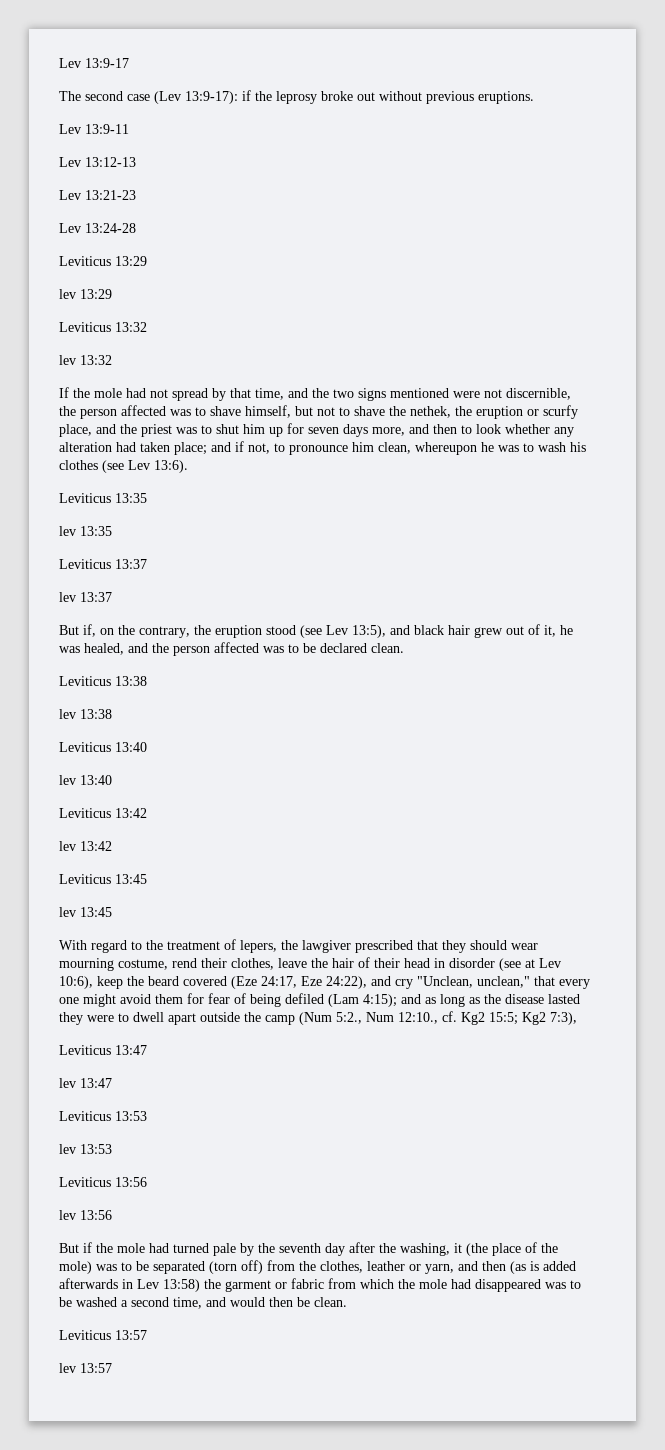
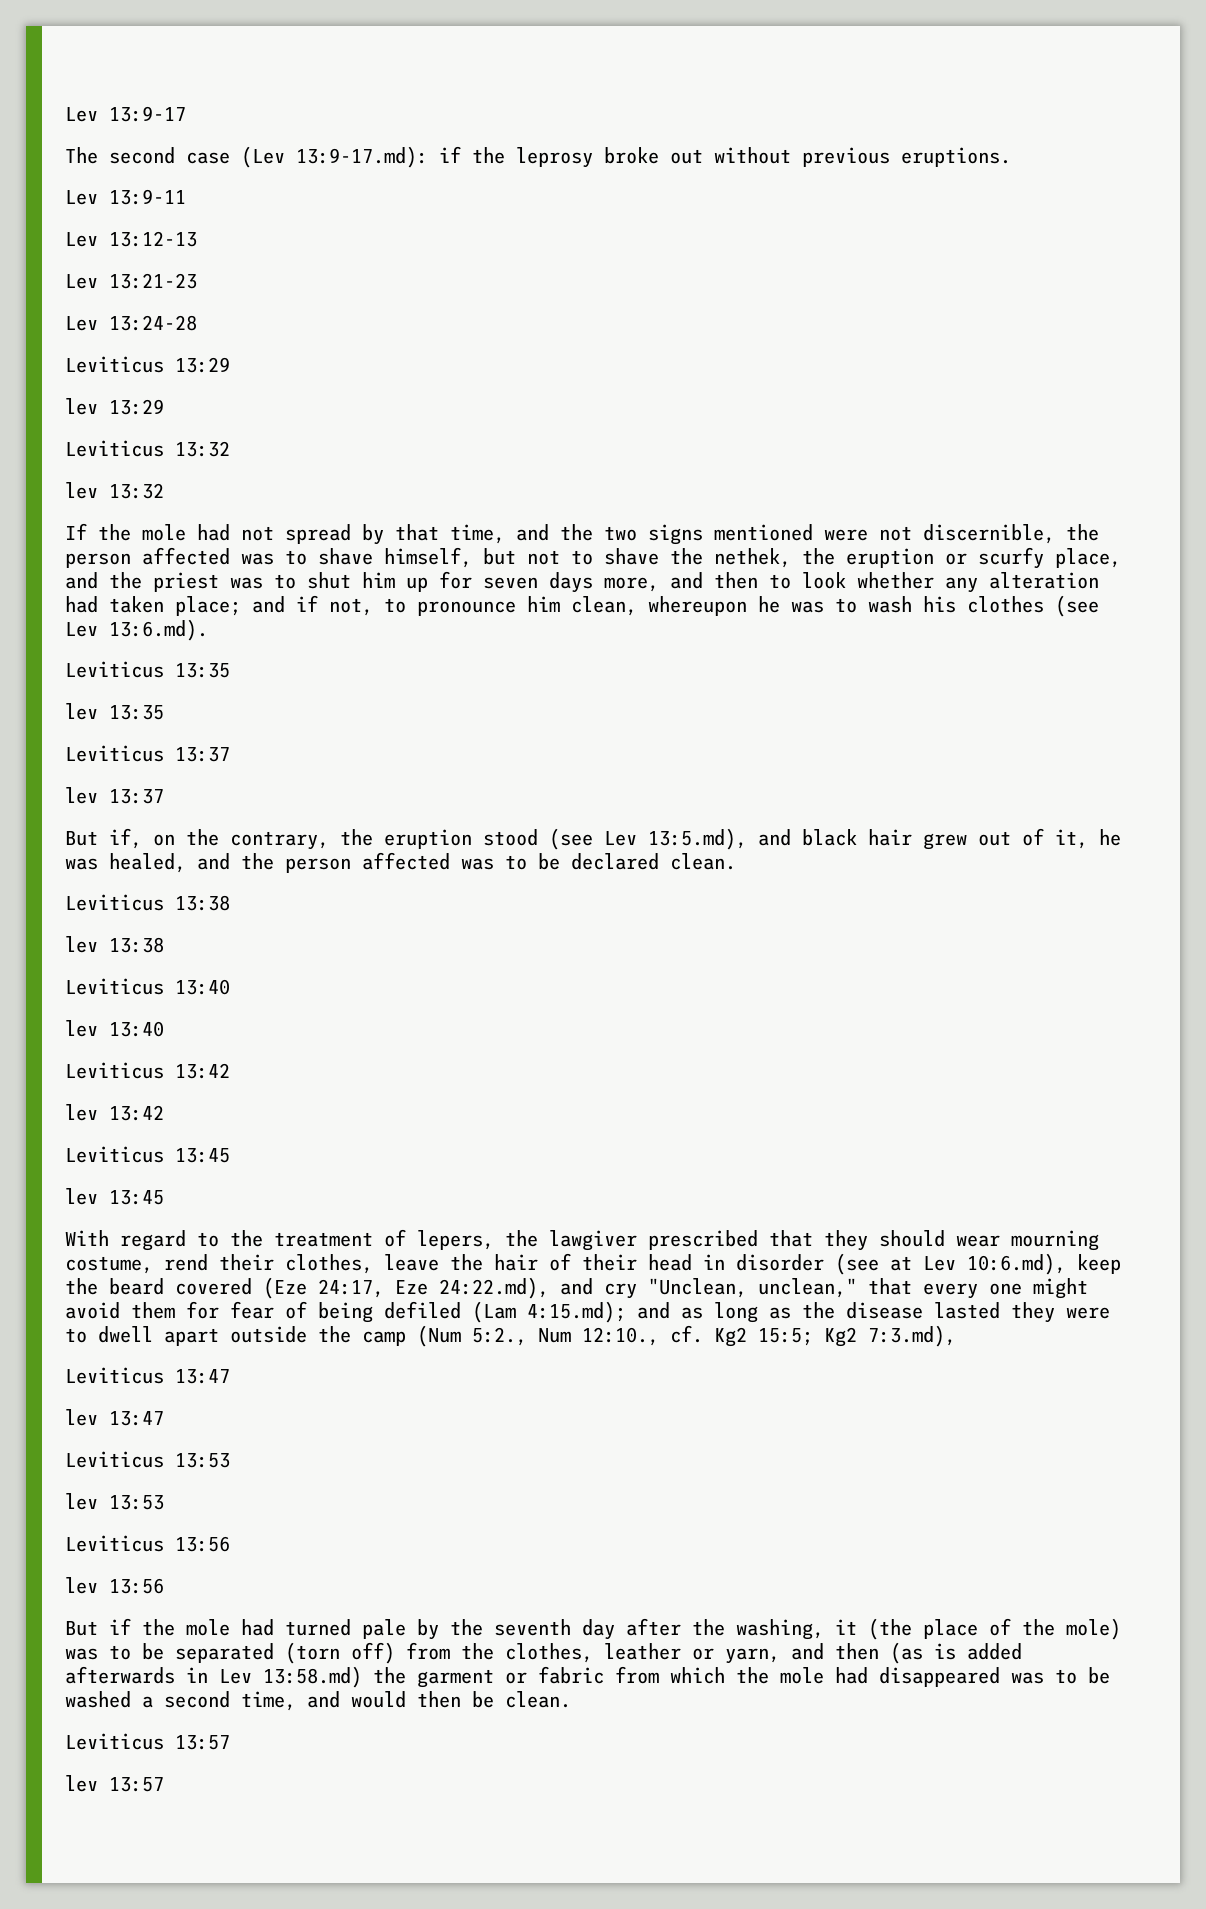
- The second case (Lev 13:9-17): if the leprosy broke out without previous eruptions.
+ The second case (Lev 13:9-17.md): if the leprosy broke out without previous eruptions.
- and if not, to pronounce him clean, whereupon he was to wash his clothes (see Lev 13:6).
+ and if not, to pronounce him clean, whereupon he was to wash his clothes (see Lev 13:6.md).
- But if, on the contrary, the eruption stood (see Lev 13:5), and black hair grew out of it, he was healed, and the person affected was to be declared clean.
+ But if, on the contrary, the eruption stood (see Lev 13:5.md), and black hair grew out of it, he was healed, and the person affected was to be declared clean.
- With regard to the treatment of lepers, the lawgiver prescribed that they should wear mourning costume, rend their clothes, leave the hair of their head in disorder (see at Lev 10:6), keep the beard covered (Eze 24:17, Eze 24:22), and cry "Unclean, unclean," that every one might avoid them for fear of being defiled (Lam 4:15);
+ With regard to the treatment of lepers, the lawgiver prescribed that they should wear mourning costume, rend their clothes, leave the hair of their head in disorder (see at Lev 10:6.md), keep the beard covered (Eze 24:17, Eze 24:22.md), and cry "Unclean, unclean," that every one might avoid them for fear of being defiled (Lam 4:15.md);
- Kg2 7:3),
+ Kg2 7:3.md),
- But if the mole had turned pale by the seventh day after the washing, it (the place of the mole) was to be separated (torn off) from the clothes, leather or yarn, and then (as is added afterwards in Lev 13:58) the garment or fabric from which the mole had disappeared was to be washed a second time, and would then be clean.
+ But if the mole had turned pale by the seventh day after the washing, it (the place of the mole) was to be separated (torn off) from the clothes, leather or yarn, and then (as is added afterwards in Lev 13:58.md) the garment or fabric from which the mole had disappeared was to be washed a second time, and would then be clean.

